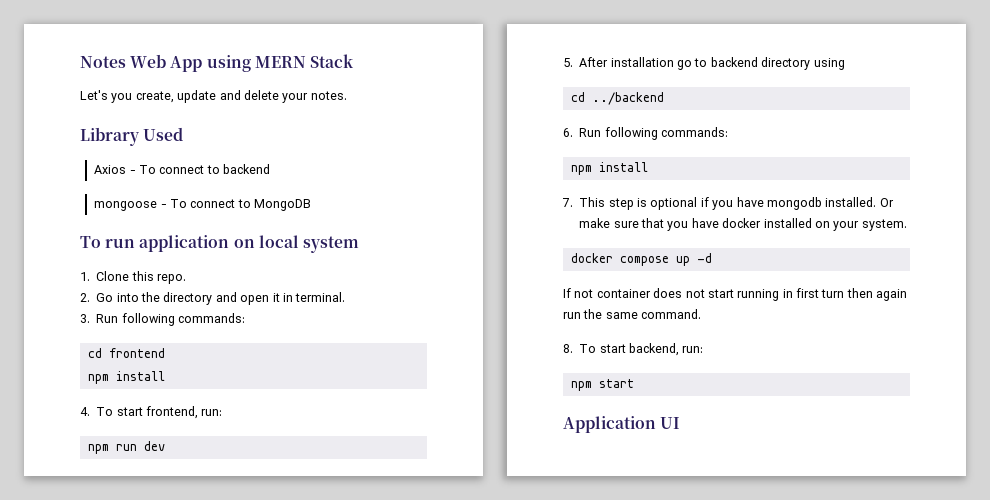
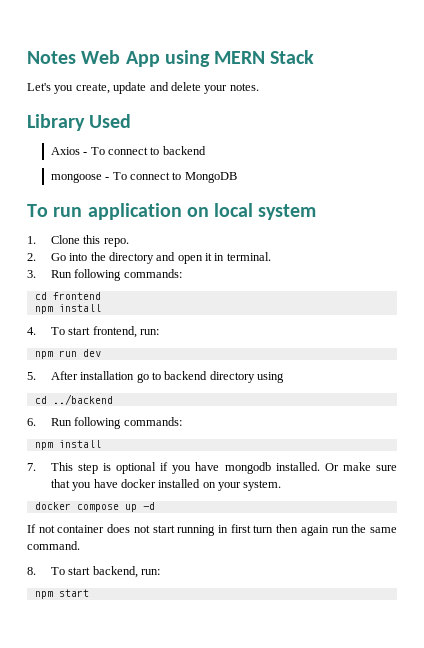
- Application UI

